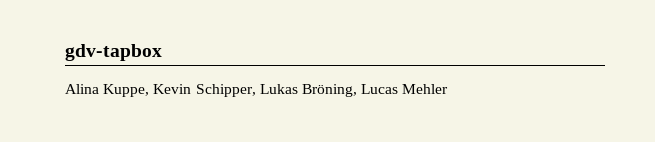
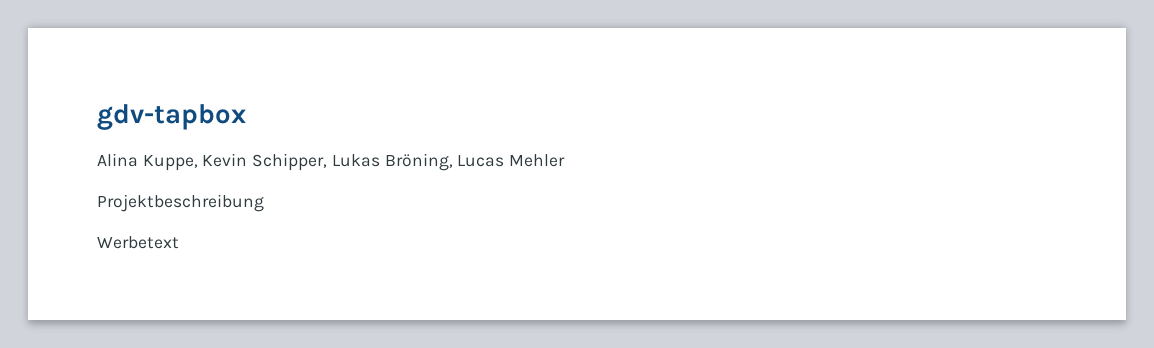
+ Projektbeschreibung
+ Werbetext

